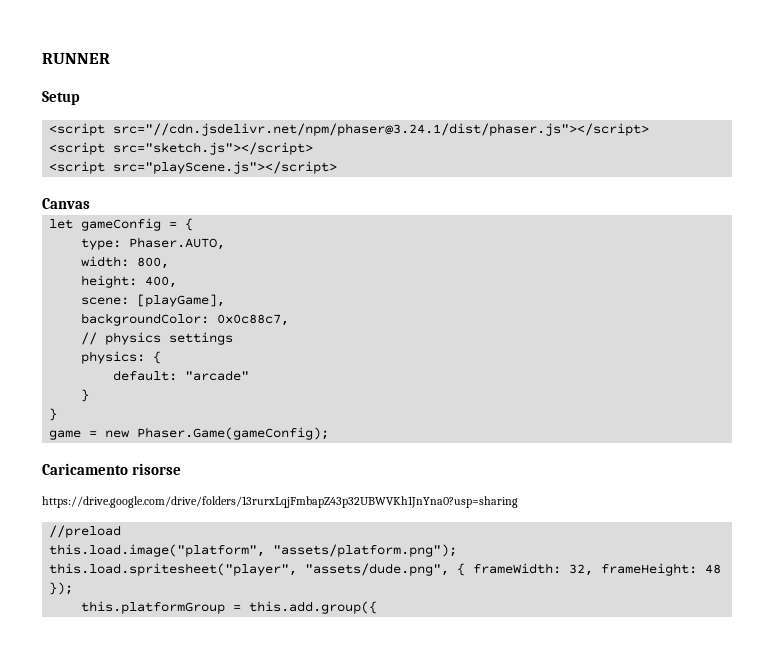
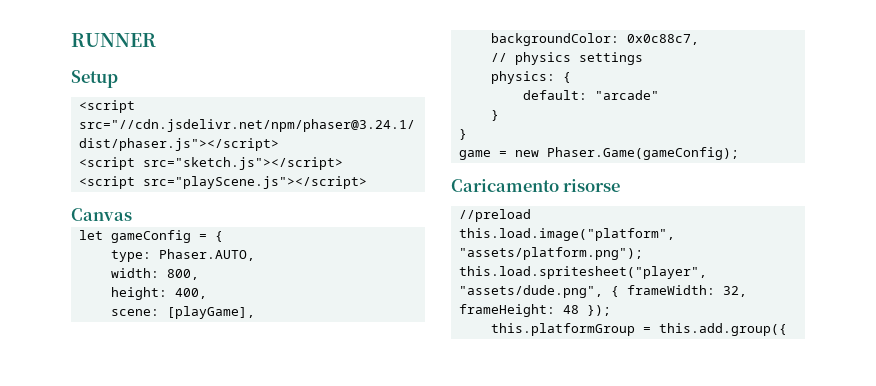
- https://drive.google.com/drive/folders/13rurxLqjFmbapZ43p32UBWVKh1JnYna0?usp=sharing

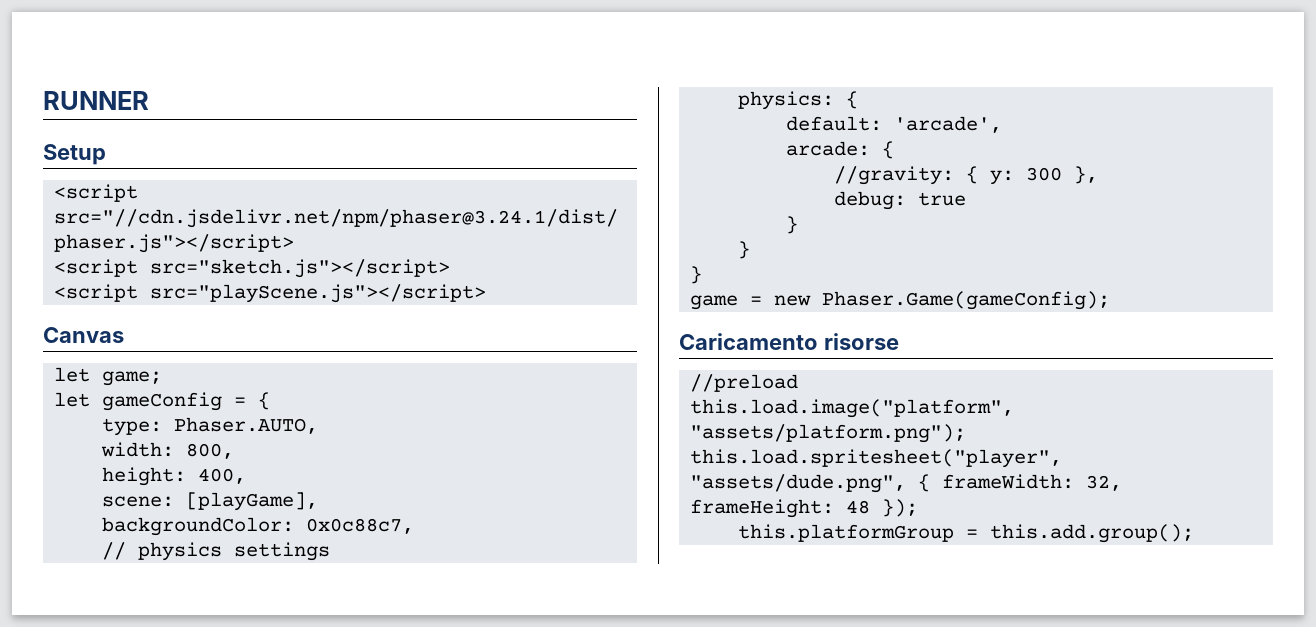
+ let game;
- default: "arcade"
+ default: 'arcade',
+ arcade: {
+ //gravity: { y: 300 },
+ debug: true
+ }
- this.platformGroup = this.add.group({
+ this.platformGroup = this.add.group();

